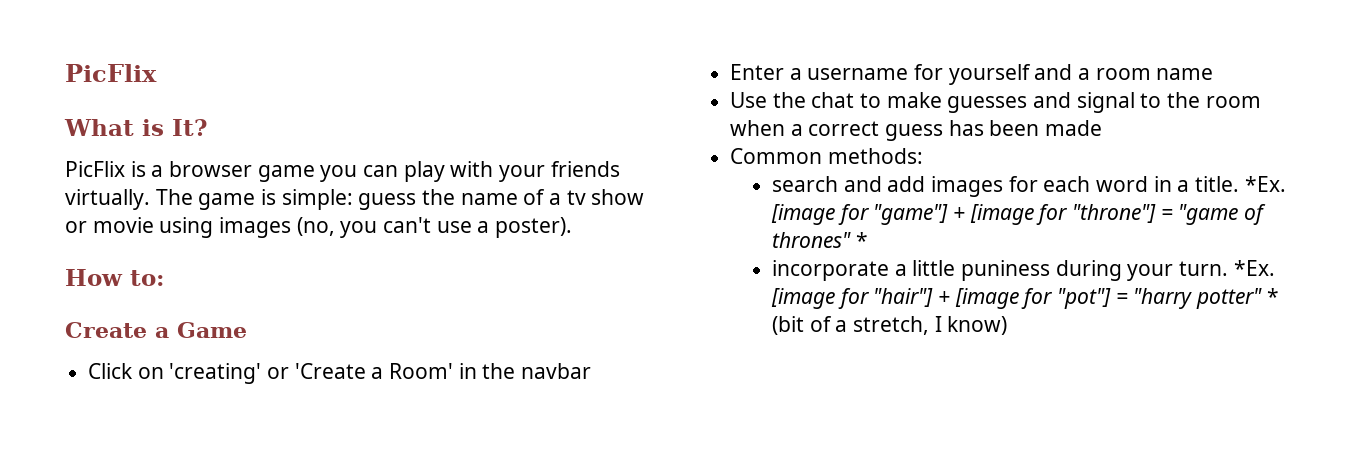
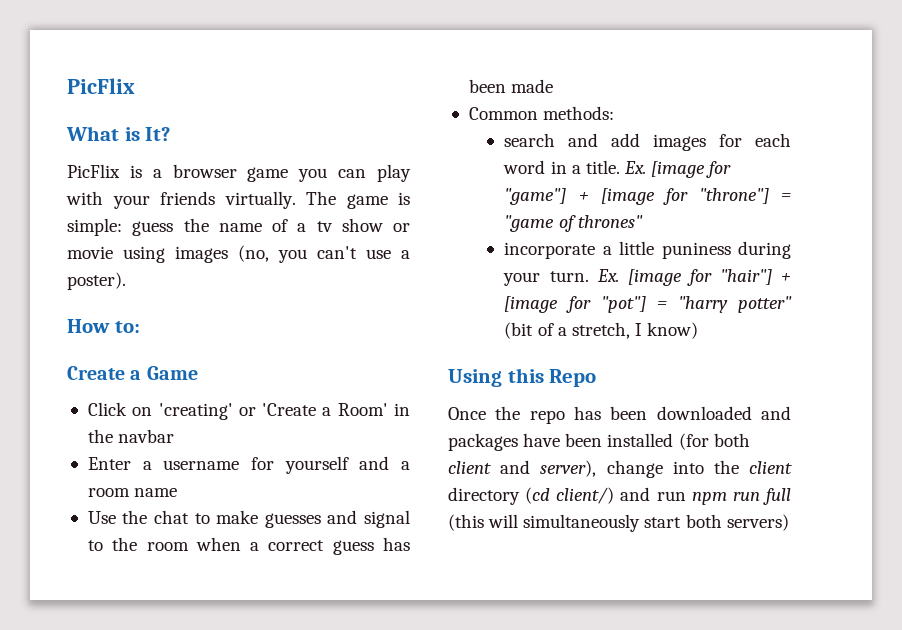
- *Ex. [image for "game"] + [image for "throne"] = "game of thrones" *
+ Ex. [image for "game"] + [image for "throne"] = "game of thrones"
- *Ex. [image for "hair"] + [image for "pot"] = "harry potter" * (bit of a stretch, I know)
+ Ex. [image for "hair"] + [image for "pot"] = "harry potter" (bit of a stretch, I know)
+ Using this Repo
+ Once the repo has been downloaded and packages have been installed (for both client and server), change into the client directory (cd client/) and run npm run full (this will simultaneously start both servers)

